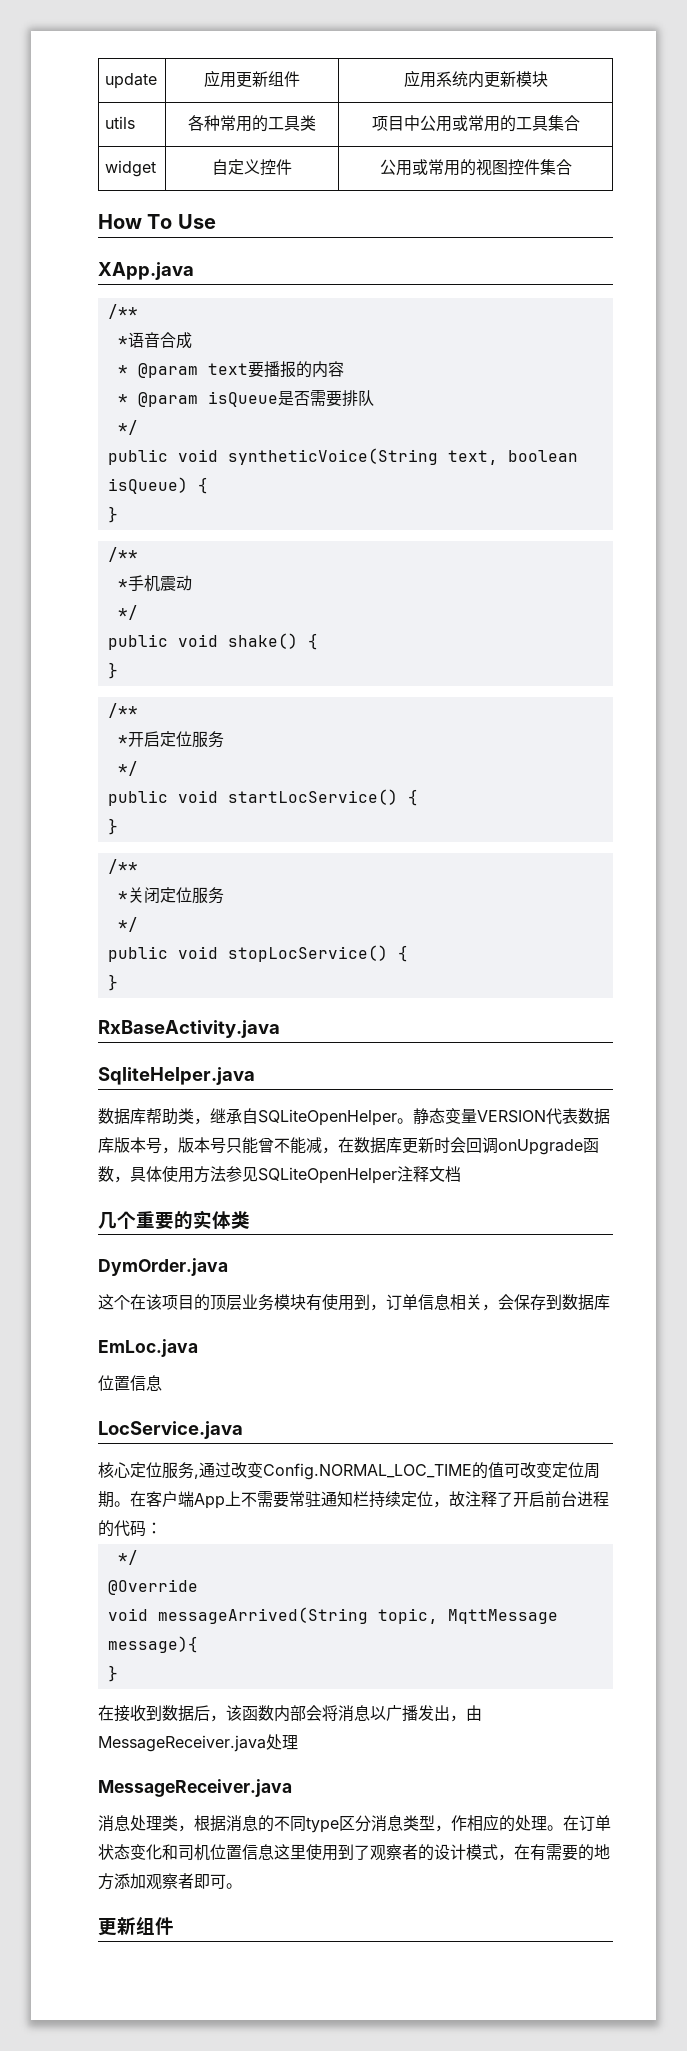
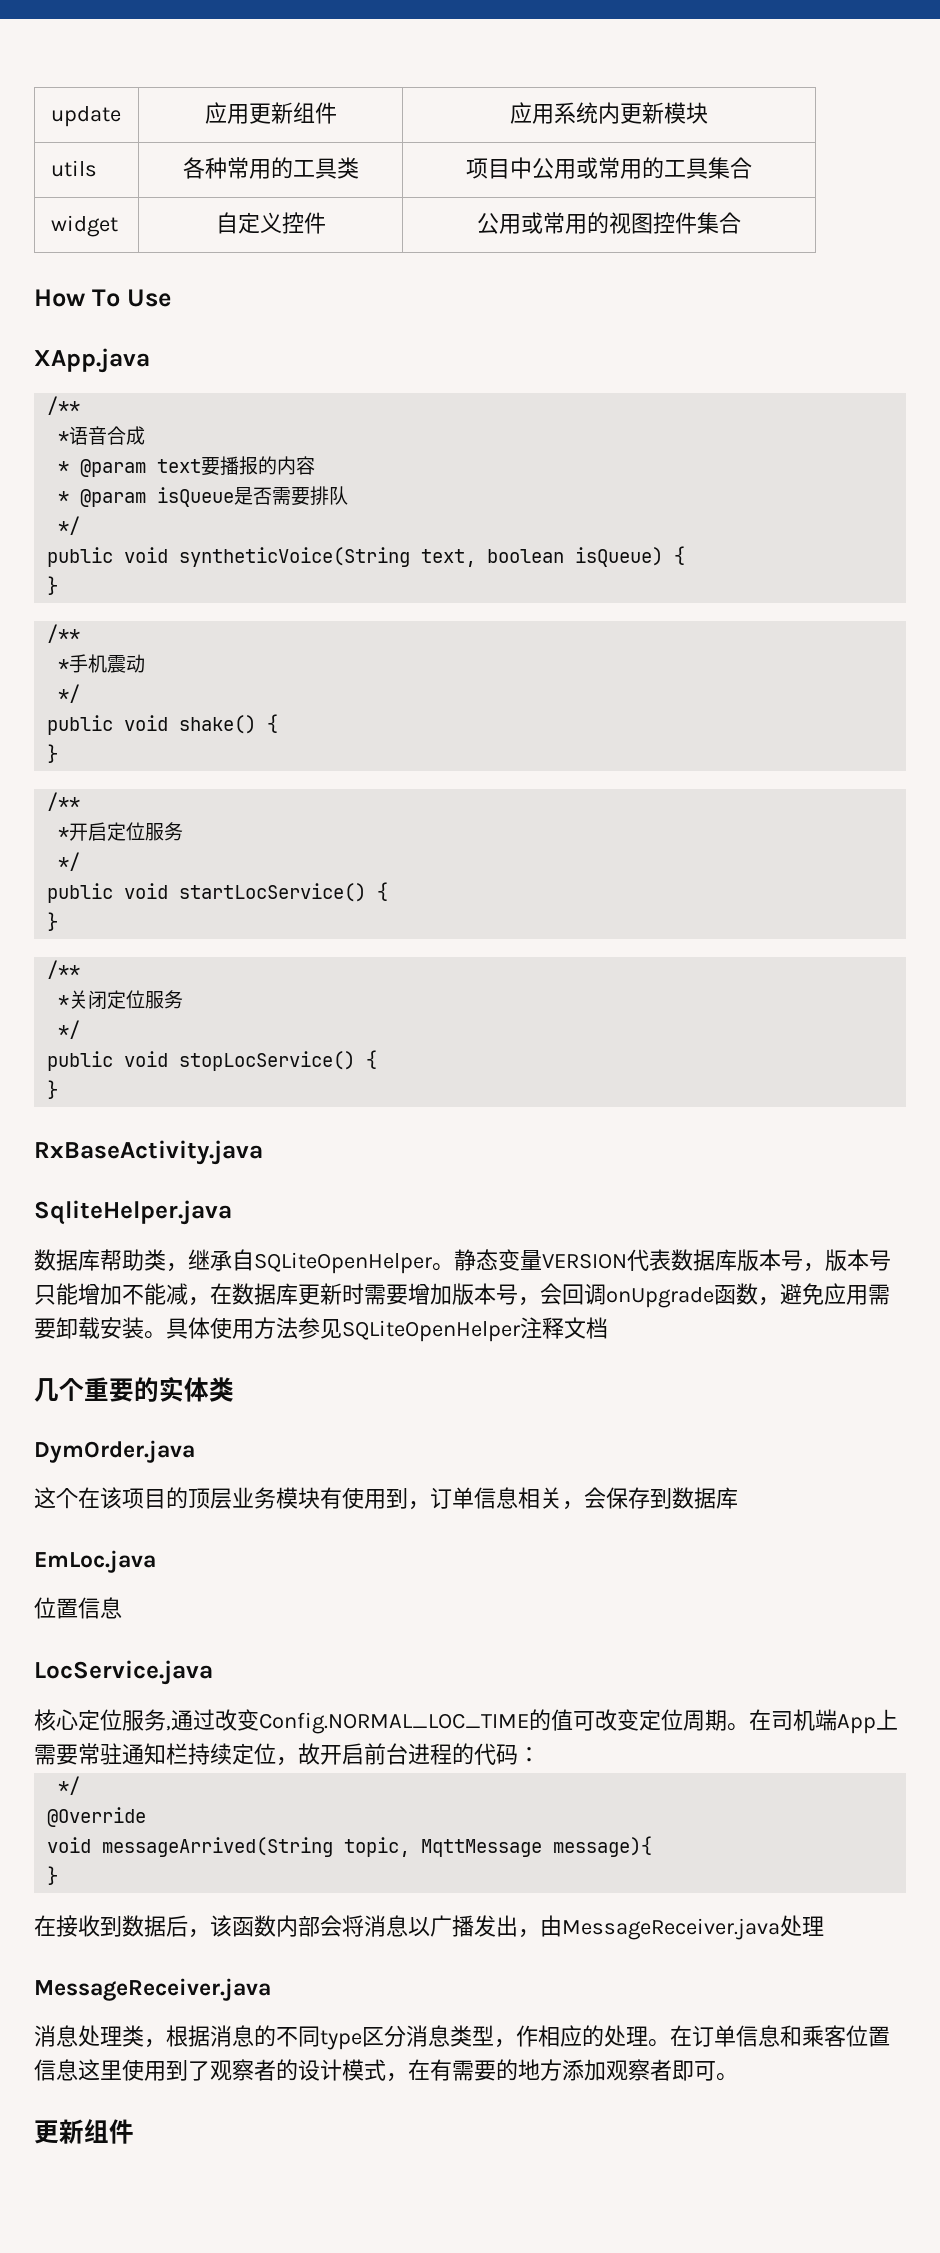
- 静态变量VERSION代表数据库版本号，版本号只能曾不能减，在数据库更新时会回调onUpgrade函数，具体使用方法参见SQLiteOpenHelper注释文档
+ 静态变量VERSION代表数据库版本号，版本号只能增加不能减，在数据库更新时需要增加版本号，会回调onUpgrade函数，避免应用需要卸载安装。具体使用方法参见SQLiteOpenHelper注释文档
- 在客户端App上不需要常驻通知栏持续定位，故注释了开启前台进程的代码：
+ 在司机端App上需要常驻通知栏持续定位，故开启前台进程的代码：
- 在订单状态变化和司机位置信息这里使用到了观察者的设计模式，在有需要的地方添加观察者即可。
+ 在订单信息和乘客位置信息这里使用到了观察者的设计模式，在有需要的地方添加观察者即可。

